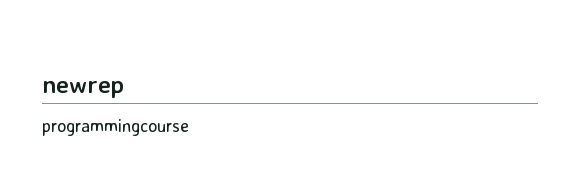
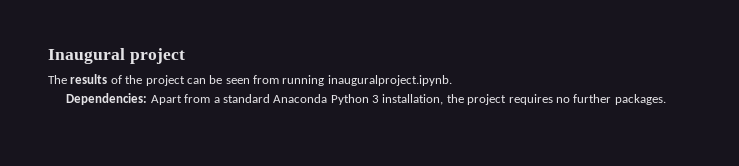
- newrep
- programmingcourse
+ Inaugural project
+ The results of the project can be seen from running inauguralproject.ipynb.
+ Dependencies: Apart from a standard Anaconda Python 3 installation, the project requires no further packages.

